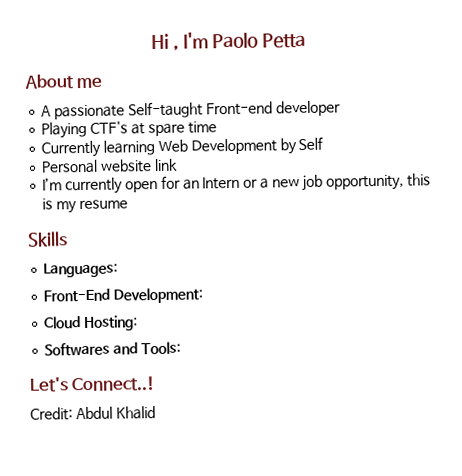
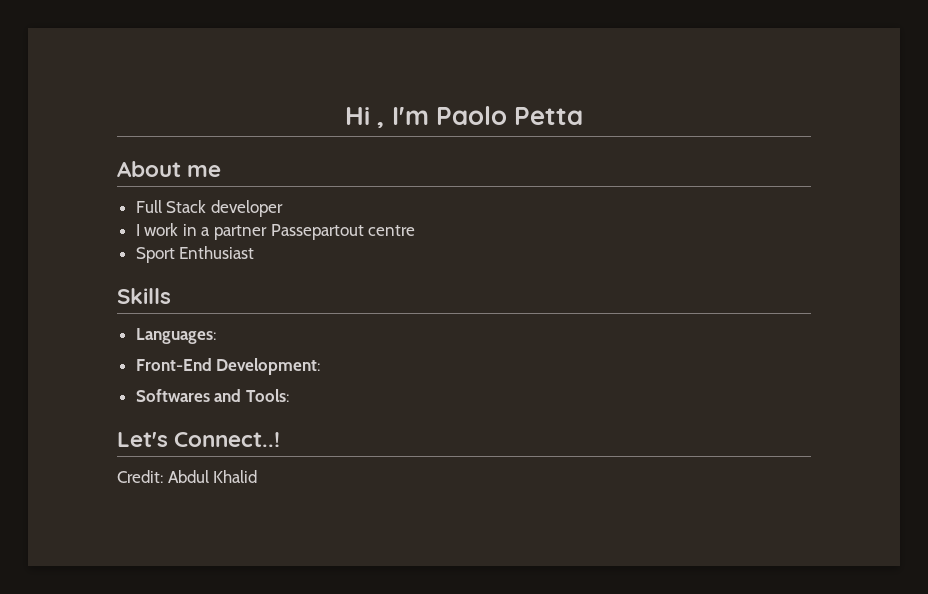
- A passionate Self-taught Front-end developer
- Playing CTF's at spare time
- Currently learning Web Development by Self
- Personal website link
- I’m currently open for an Intern or a new job opportunity, this is my resume
+ Full Stack developer
+ I work in a partner Passepartout centre
+ Sport Enthusiast
- Cloud Hosting:

